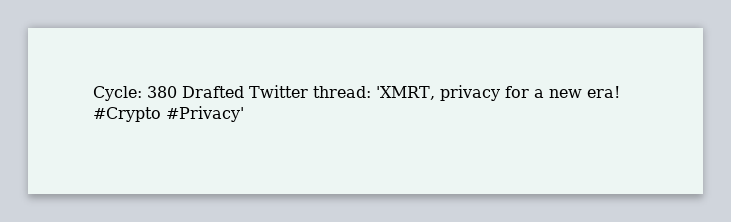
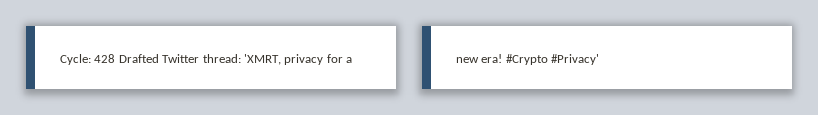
- Cycle: 380 Drafted Twitter thread: 'XMRT, privacy for a new era!
+ Cycle: 428 Drafted Twitter thread: 'XMRT, privacy for a new era!

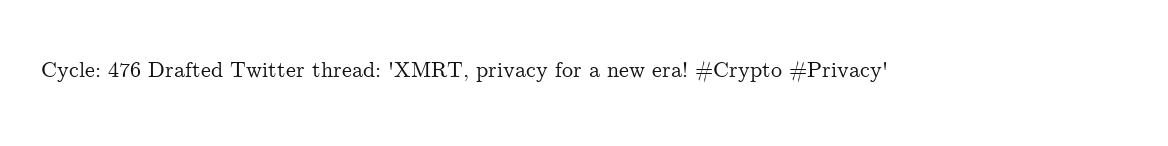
- Cycle: 428 Drafted Twitter thread: 'XMRT, privacy for a new era!
+ Cycle: 476 Drafted Twitter thread: 'XMRT, privacy for a new era!

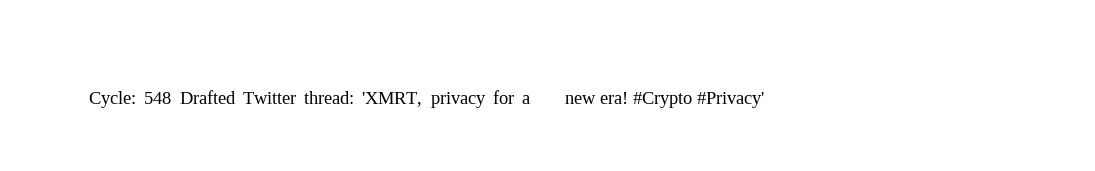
- Cycle: 476 Drafted Twitter thread: 'XMRT, privacy for a new era!
+ Cycle: 548 Drafted Twitter thread: 'XMRT, privacy for a new era!

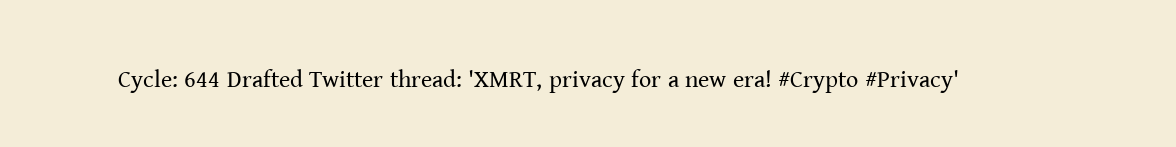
- Cycle: 548 Drafted Twitter thread: 'XMRT, privacy for a new era!
+ Cycle: 644 Drafted Twitter thread: 'XMRT, privacy for a new era!

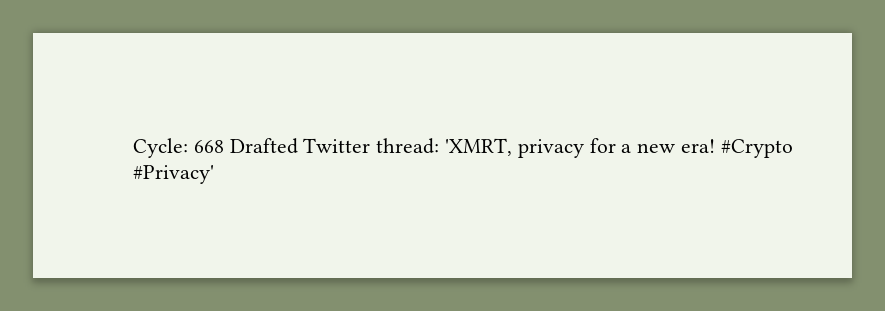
- Cycle: 644 Drafted Twitter thread: 'XMRT, privacy for a new era!
+ Cycle: 668 Drafted Twitter thread: 'XMRT, privacy for a new era!

